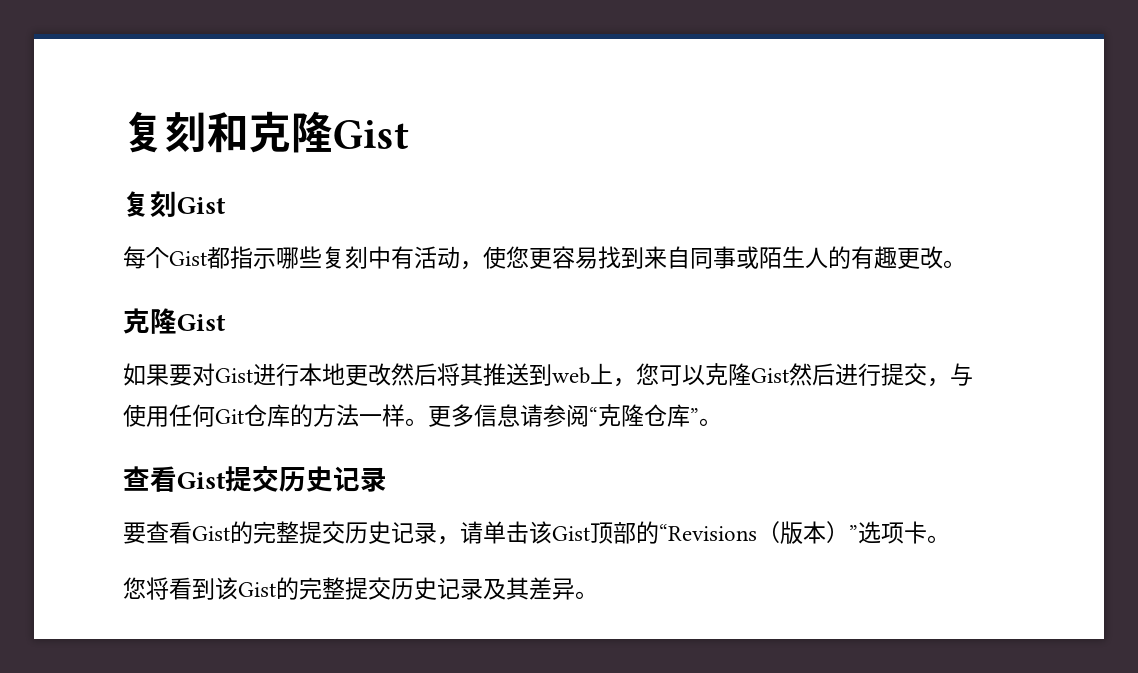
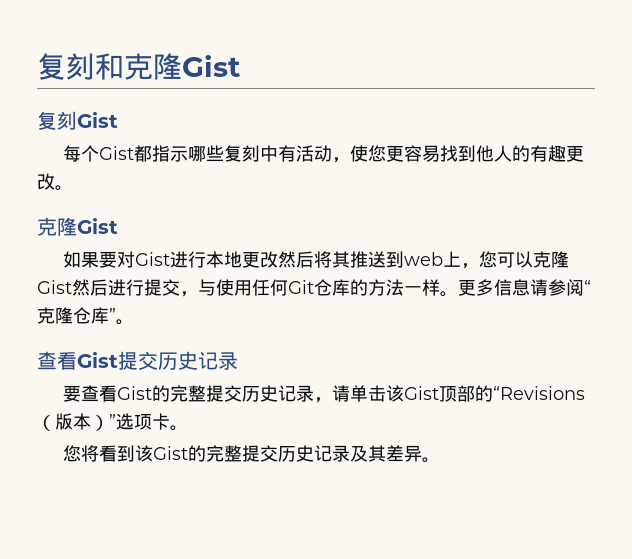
- 每个Gist都指示哪些复刻中有活动，使您更容易找到来自同事或陌生人的有趣更改。
+ 每个Gist都指示哪些复刻中有活动，使您更容易找到他人的有趣更改。

